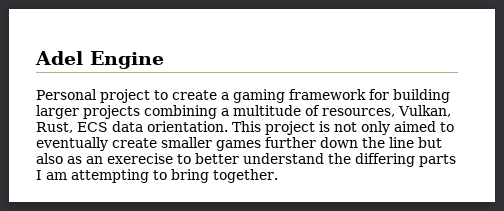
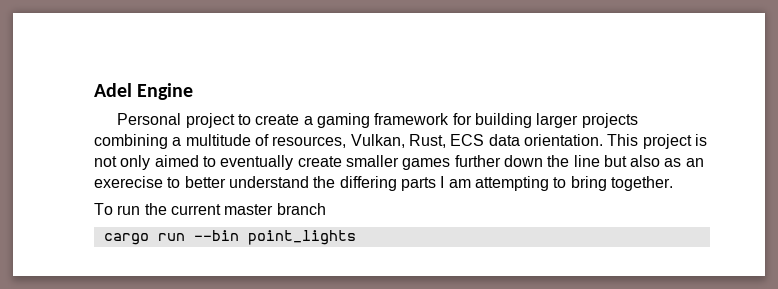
+ To run the current master branch
+ cargo run --bin point_lights

